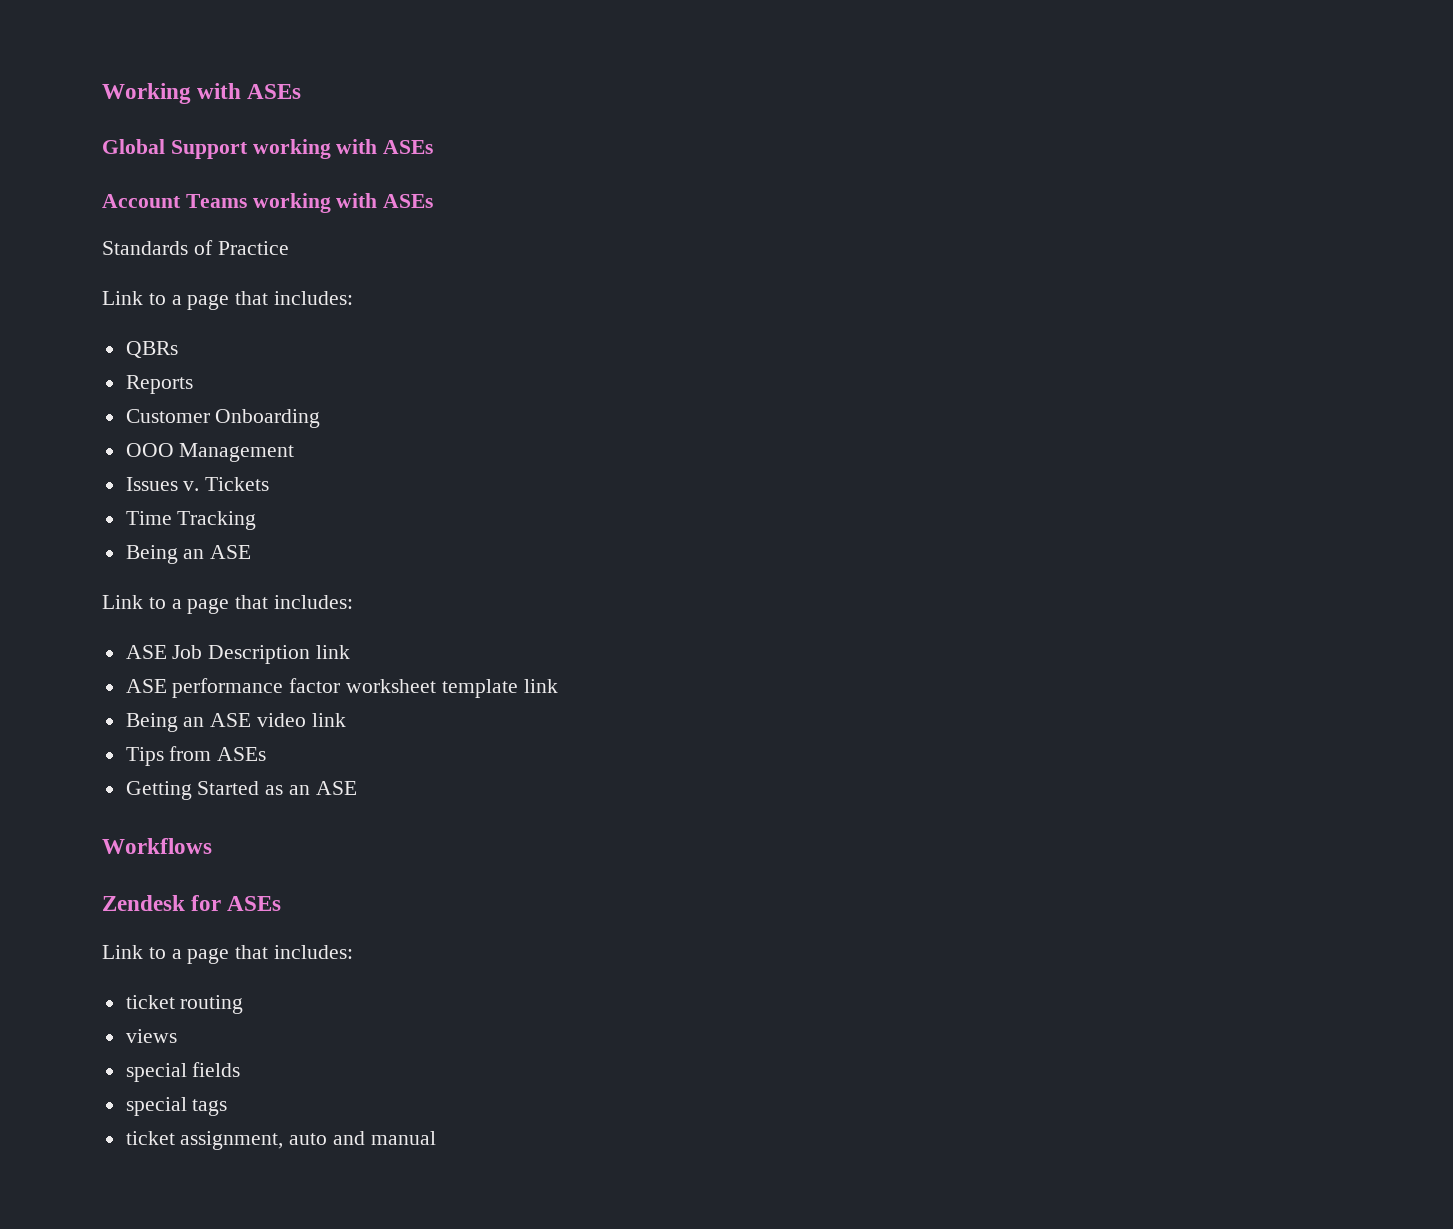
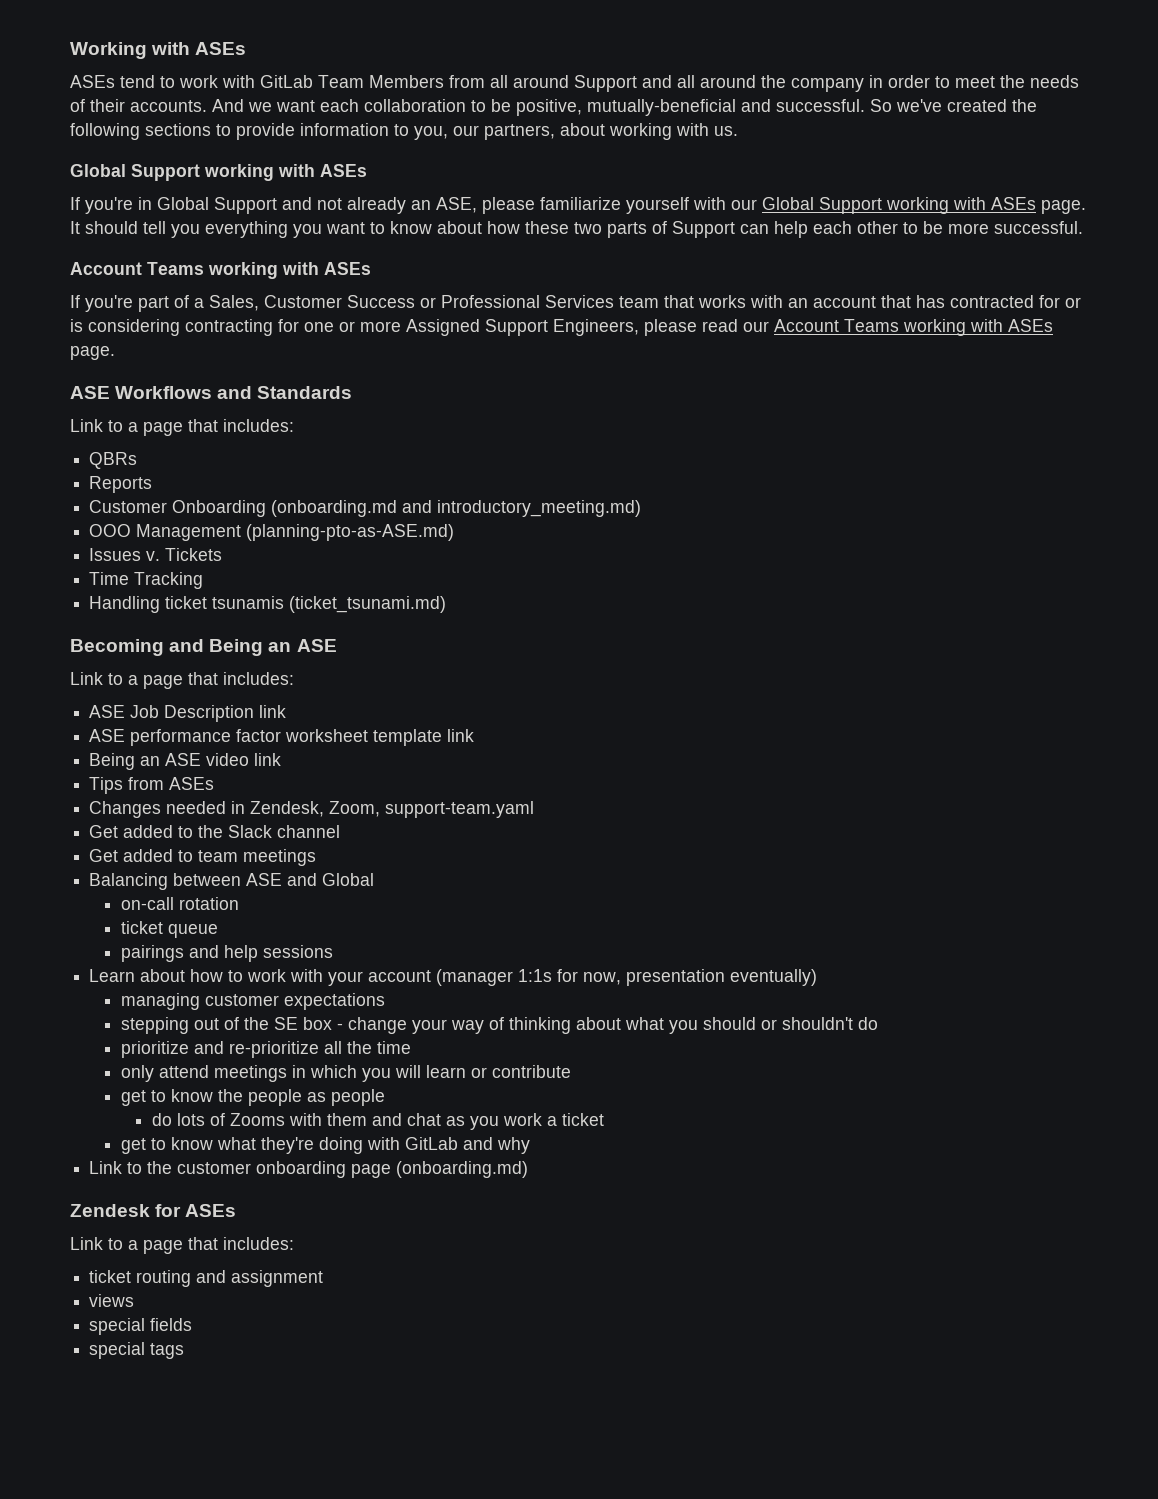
+ ASEs tend to work with GitLab Team Members from all around Support and all around the company in order to meet the needs of their accounts. And we want each collaboration to be positive, mutually-beneficial and successful. So we've created the following sections to provide information to you, our partners, about working with us.
  Global Support working with ASEs
+ If you're in Global Support and not already an ASE, please familiarize yourself with our Global Support working with ASEs page. It should tell you everything you want to know about how these two parts of Support can help each other to be more successful.
- Standards of Practice
+ If you're part of a Sales, Customer Success or Professional Services team that works with an account that has contracted for or is considering contracting for one or more Assigned Support Engineers, please read our Account Teams working with ASEs page.
+ ASE Workflows and Standards
- Customer Onboarding
+ Customer Onboarding (onboarding.md and introductory_meeting.md)
- OOO Management
+ OOO Management (planning-pto-as-ASE.md)
  Time Tracking
- Being an ASE
+ Handling ticket tsunamis (ticket_tsunami.md)
+ Becoming and Being an ASE
- Getting Started as an ASE
- Workflows
+ Changes needed in Zendesk, Zoom, support-team.yaml
+ Get added to the Slack channel
+ Get added to team meetings
+ Balancing between ASE and Global
+ on-call rotation
+ ticket queue
+ pairings and help sessions
+ Learn about how to work with your account (manager 1:1s for now, presentation eventually)
+ managing customer expectations
+ stepping out of the SE box - change your way of thinking about what you should or shouldn't do
+ prioritize and re-prioritize all the time
+ only attend meetings in which you will learn or contribute
+ get to know the people as people
+ do lots of Zooms with them and chat as you work a ticket
+ get to know what they're doing with GitLab and why
+ Link to the customer onboarding page (onboarding.md)
- ticket routing
+ ticket routing and assignment
- ticket assignment, auto and manual

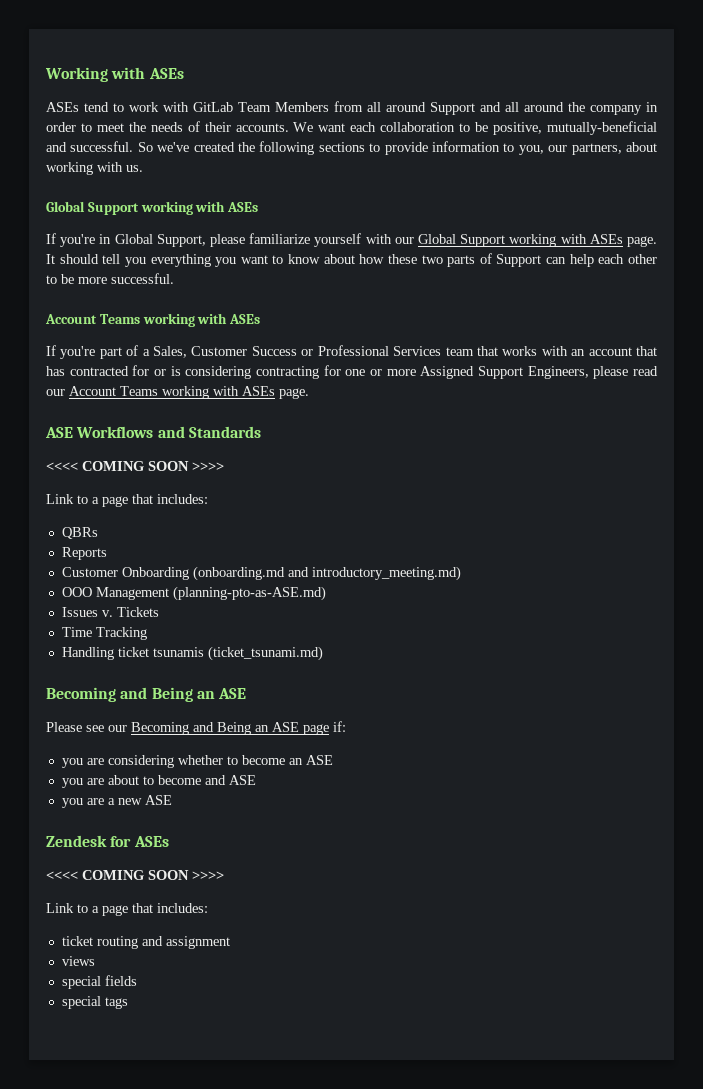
- And we want each collaboration to be positive, mutually-beneficial and successful.
+ We want each collaboration to be positive, mutually-beneficial and successful.
- If you're in Global Support and not already an ASE, please familiarize yourself with our Global Support working with ASEs page.
+ If you're in Global Support, please familiarize yourself with our Global Support working with ASEs page.
  ASE Workflows and Standards
+ <<<< COMING SOON >>>>
  Handling ticket tsunamis (ticket_tsunami.md)
  Becoming and Being an ASE
- Link to a page that includes:
- ASE Job Description link
- ASE performance factor worksheet template link
- Being an ASE video link
- Tips from ASEs
- Changes needed in Zendesk, Zoom, support-team.yaml
- Get added to the Slack channel
- Get added to team meetings
- Balancing between ASE and Global
- on-call rotation
- ticket queue
- pairings and help sessions
- Learn about how to work with your account (manager 1:1s for now, presentation eventually)
- managing customer expectations
- stepping out of the SE box - change your way of thinking about what you should or shouldn't do
- prioritize and re-prioritize all the time
- only attend meetings in which you will learn or contribute
- get to know the people as people
- do lots of Zooms with them and chat as you work a ticket
- get to know what they're doing with GitLab and why
- Link to the customer onboarding page (onboarding.md)
+ Please see our Becoming and Being an ASE page if:
+ you are considering whether to become an ASE
+ you are about to become and ASE
+ you are a new ASE
  Zendesk for ASEs
+ <<<< COMING SOON >>>>

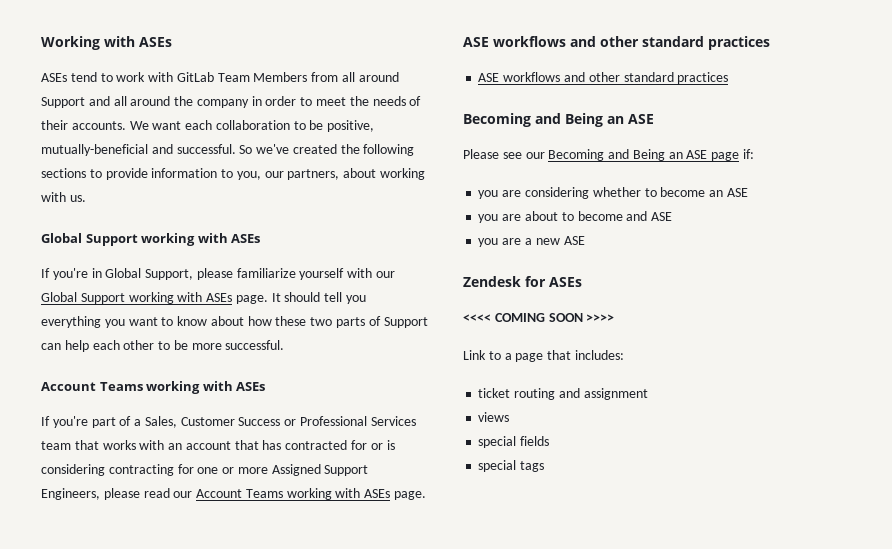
  If you're part of a Sales, Customer Success or Professional Services team that works with an account that has contracted for or is considering contracting for one or more Assigned Support Engineers, please read our Account Teams working with ASEs page.
- ASE Workflows and Standards
- <<<< COMING SOON >>>>
- Link to a page that includes:
- QBRs
- Reports
- Customer Onboarding (onboarding.md and introductory_meeting.md)
- OOO Management (planning-pto-as-ASE.md)
- Issues v. Tickets
- Time Tracking
- Handling ticket tsunamis (ticket_tsunami.md)
+ ASE workflows and other standard practices
+ ASE workflows and other standard practices

